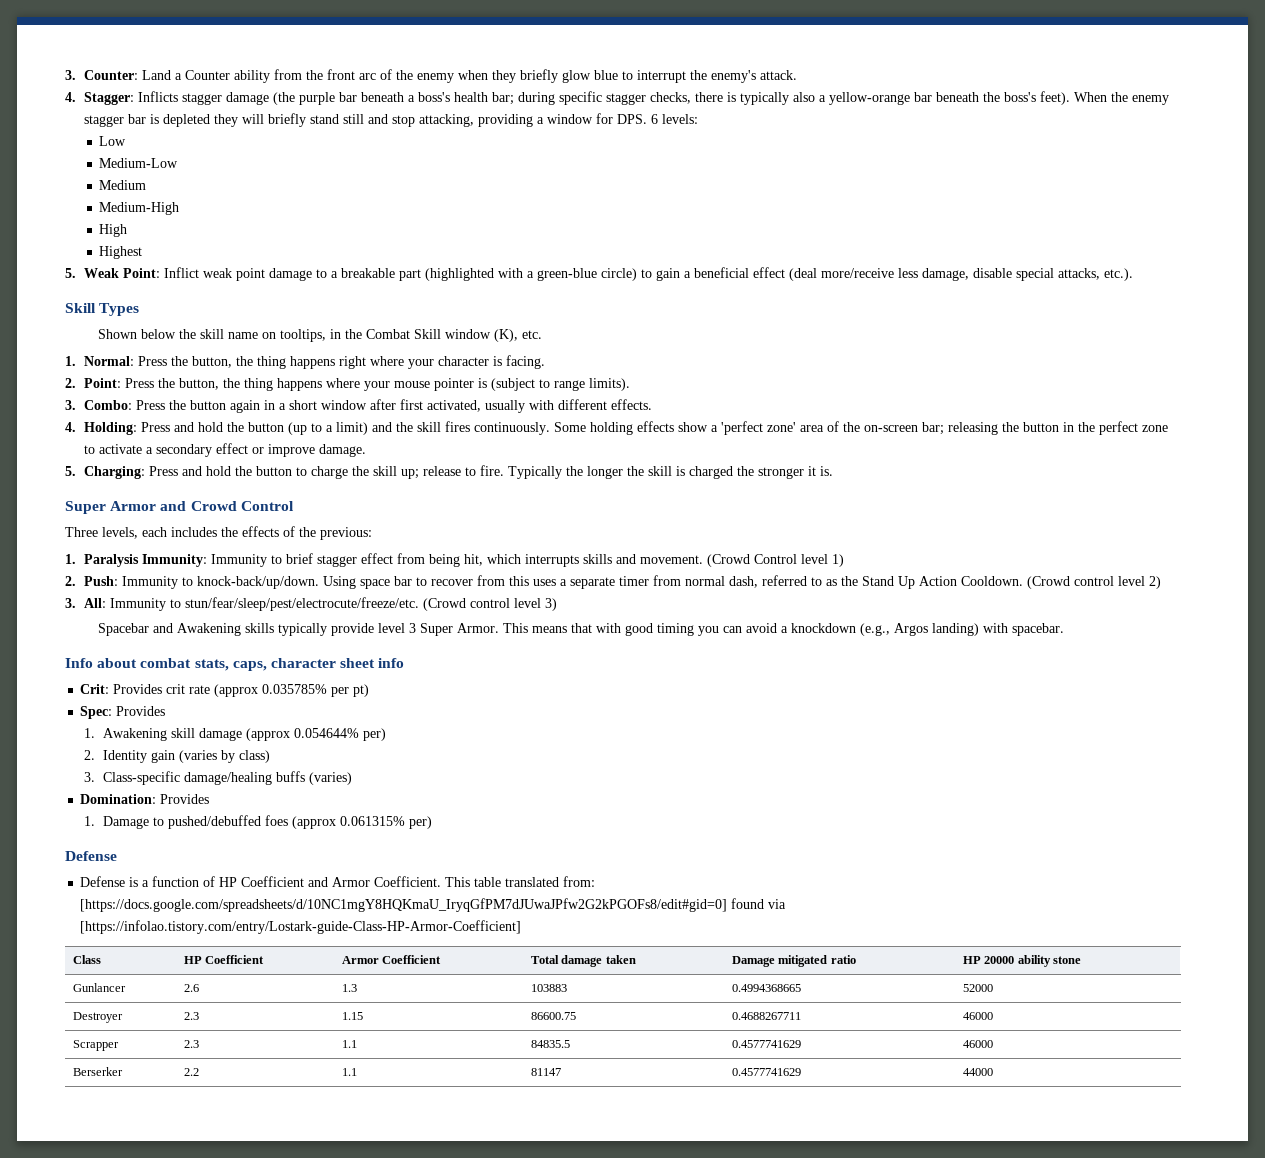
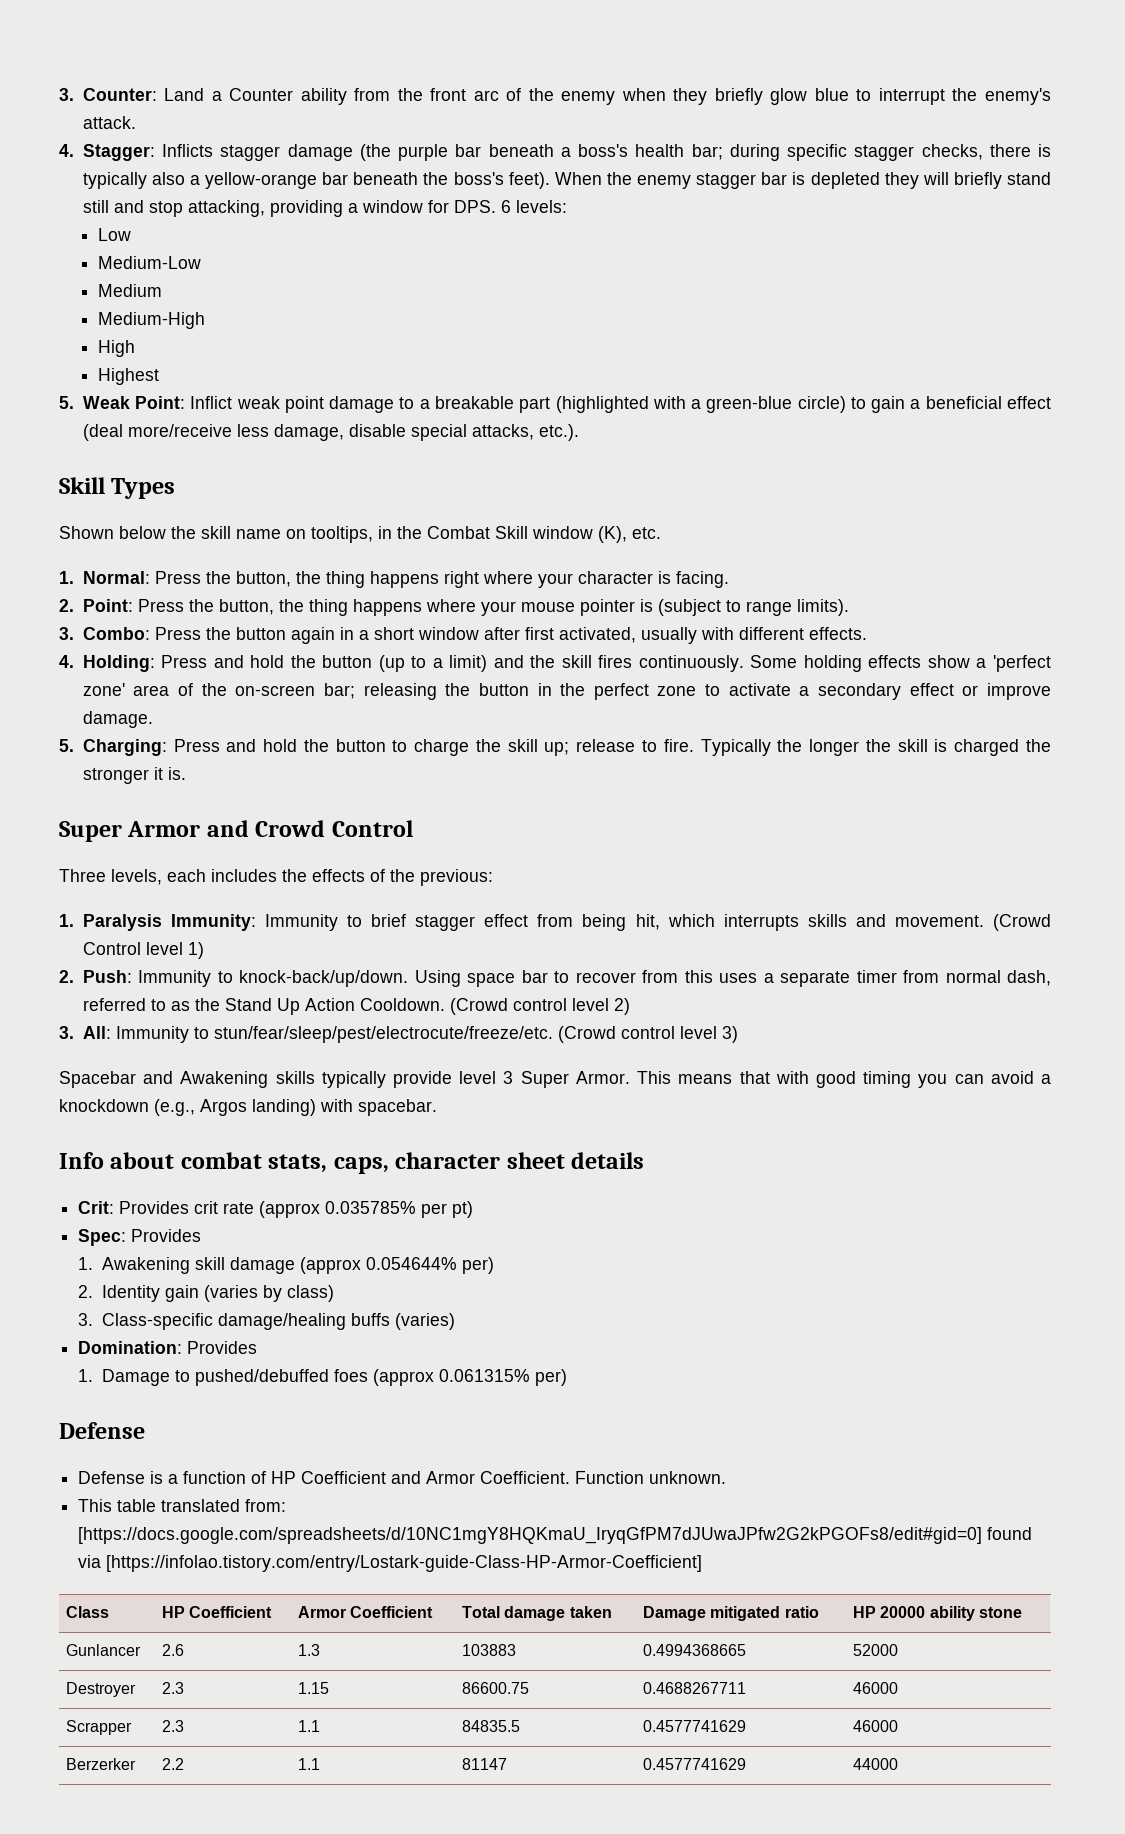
- Info about combat stats, caps, character sheet info
+ Info about combat stats, caps, character sheet details
- Defense is a function of HP Coefficient and Armor Coefficient. This table translated from: [https://docs.google.com/spreadsheets/d/10NC1mgY8HQKmaU_IryqGfPM7dJUwaJPfw2G2kPGOFs8/edit#gid=0] found via [https://infolao.tistory.com/entry/Lostark-guide-Class-HP-Armor-Coefficient]
+ Defense is a function of HP Coefficient and Armor Coefficient. Function unknown.
+ This table translated from: [https://docs.google.com/spreadsheets/d/10NC1mgY8HQKmaU_IryqGfPM7dJUwaJPfw2G2kPGOFs8/edit#gid=0] found via [https://infolao.tistory.com/entry/Lostark-guide-Class-HP-Armor-Coefficient]
- Berserker | 2.2 | 1.1 | 81147 | 0.4577741629 | 44000
+ Berzerker | 2.2 | 1.1 | 81147 | 0.4577741629 | 44000

